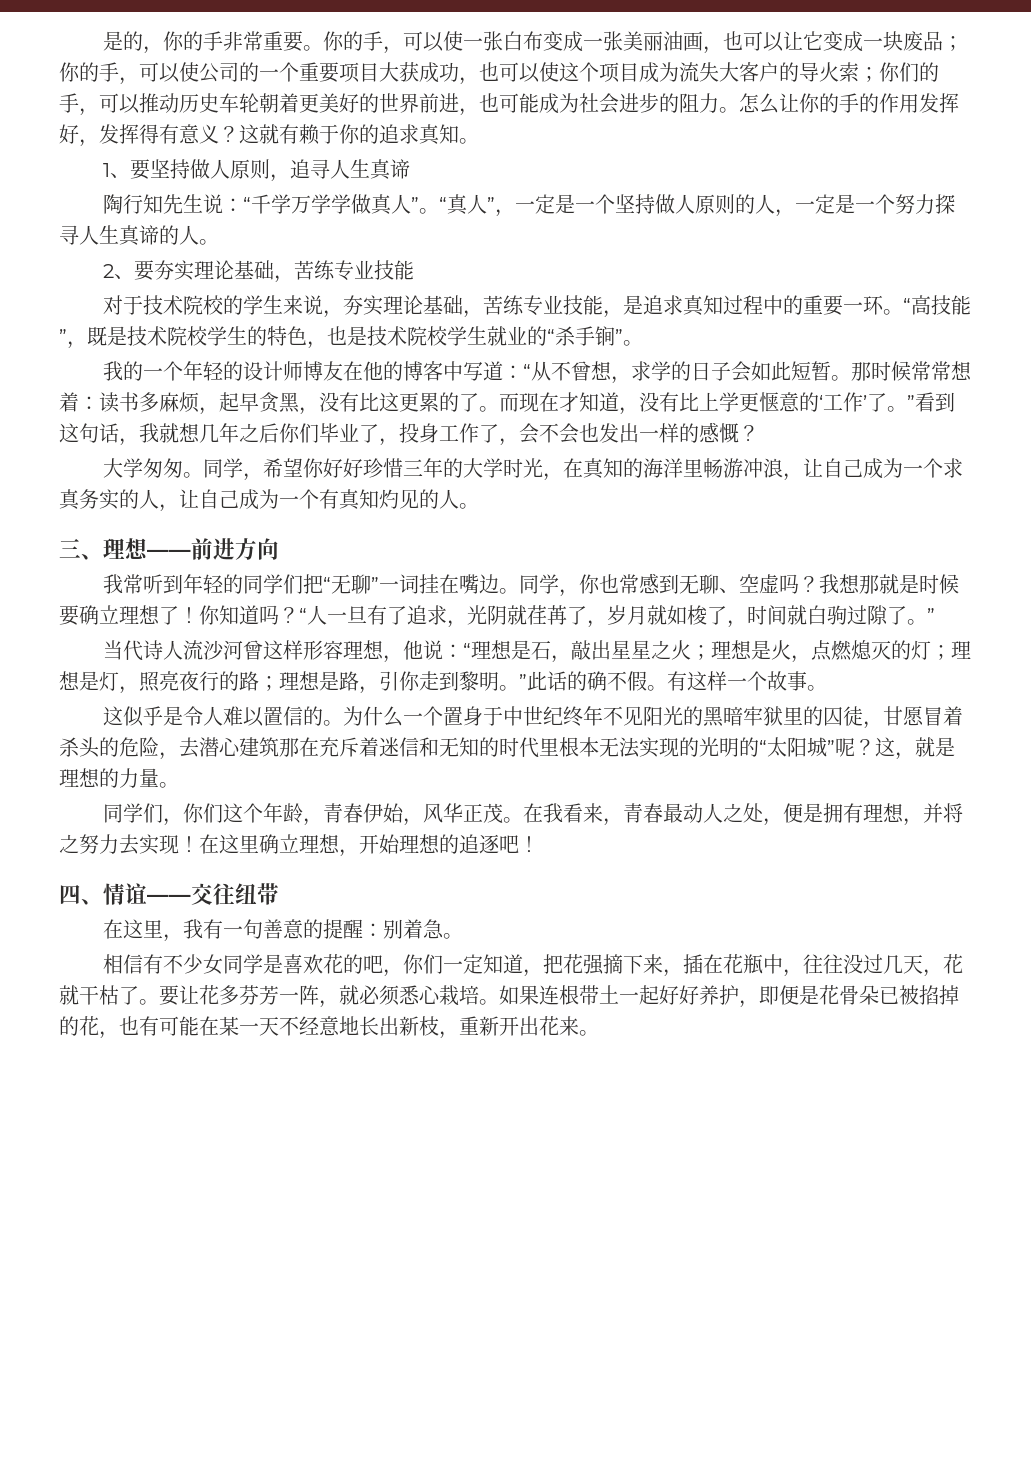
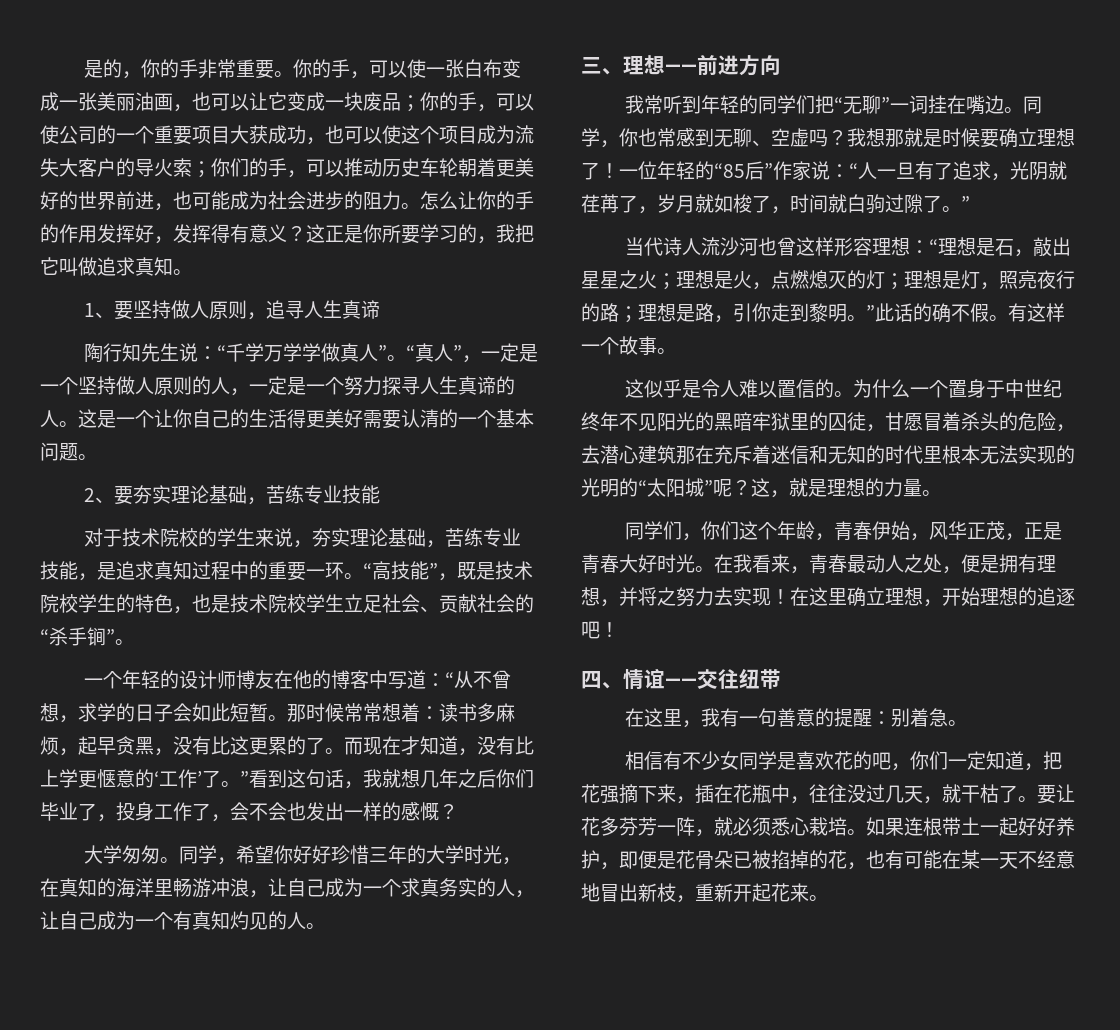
- 这就有赖于你的追求真知。
+ 这正是你所要学习的，我把它叫做追求真知。
+ 这是一个让你自己的生活得更美好需要认清的一个基本问题。
- “高技能”，既是技术院校学生的特色，也是技术院校学生就业的“杀手锏”。
+ “高技能”，既是技术院校学生的特色，也是技术院校学生立足社会、贡献社会的“杀手锏”。
- 我的一个年轻的设计师博友在他的博客中写道：“从不曾想，求学的日子会如此短暂。
+ 一个年轻的设计师博友在他的博客中写道：“从不曾想，求学的日子会如此短暂。
- 你知道吗？“人一旦有了追求，光阴就荏苒了，岁月就如梭了，时间就白驹过隙了。”
+ 一位年轻的“85后”作家说：“人一旦有了追求，光阴就荏苒了，岁月就如梭了，时间就白驹过隙了。”
- 当代诗人流沙河曾这样形容理想，他说：“理想是石，敲出星星之火；理想是火，点燃熄灭的灯；理想是灯，照亮夜行的路；理想是路，引你走到黎明。”此话的确不假。
+ 当代诗人流沙河也曾这样形容理想：“理想是石，敲出星星之火；理想是火，点燃熄灭的灯；理想是灯，照亮夜行的路；理想是路，引你走到黎明。”此话的确不假。
- 同学们，你们这个年龄，青春伊始，风华正茂。
+ 同学们，你们这个年龄，青春伊始，风华正茂，正是青春大好时光。
- 相信有不少女同学是喜欢花的吧，你们一定知道，把花强摘下来，插在花瓶中，往往没过几天，花就干枯了。
+ 相信有不少女同学是喜欢花的吧，你们一定知道，把花强摘下来，插在花瓶中，往往没过几天，就干枯了。
- 如果连根带土一起好好养护，即便是花骨朵已被掐掉的花，也有可能在某一天不经意地长出新枝，重新开出花来。
+ 如果连根带土一起好好养护，即便是花骨朵已被掐掉的花，也有可能在某一天不经意地冒出新枝，重新开起花来。

